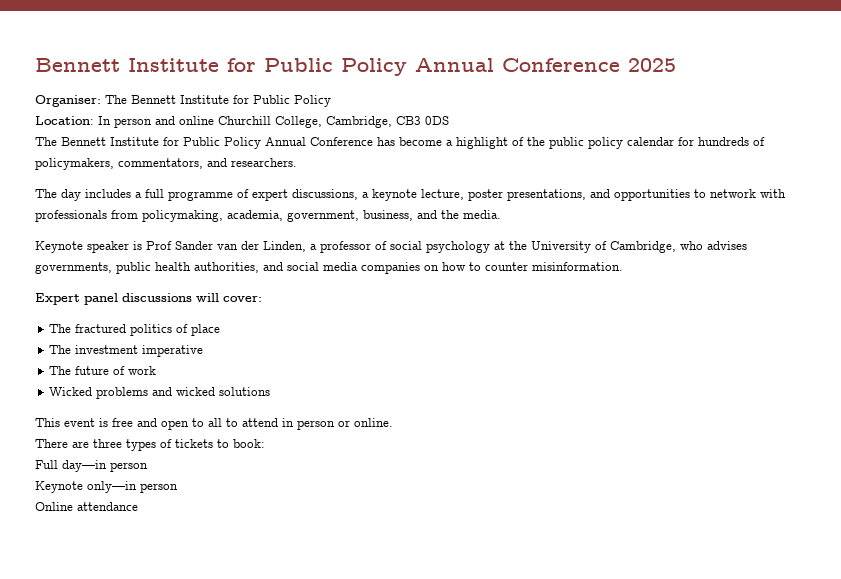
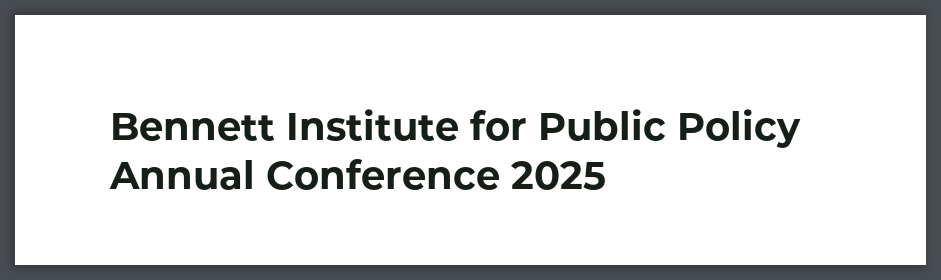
- Organiser: The Bennett Institute for Public Policy
- Location: In person and online Churchill College, Cambridge, CB3 0DS
- The Bennett Institute for Public Policy Annual Conference has become a highlight of the public policy calendar for hundreds of policymakers, commentators, and researchers.
- The day includes a full programme of expert discussions, a keynote lecture, poster presentations, and opportunities to network with professionals from policymaking, academia, government, business, and the media.
- Keynote speaker is Prof Sander van der Linden, a professor of social psychology at the University of Cambridge, who advises governments, public health authorities, and social media companies on how to counter misinformation.
- Expert panel discussions will cover:
- The fractured politics of place
- The investment imperative
- The future of work
- Wicked problems and wicked solutions
- This event is free and open to all to attend in person or online.
- There are three types of tickets to book:
- Full day—in person
- Keynote only—in person
- Online attendance

